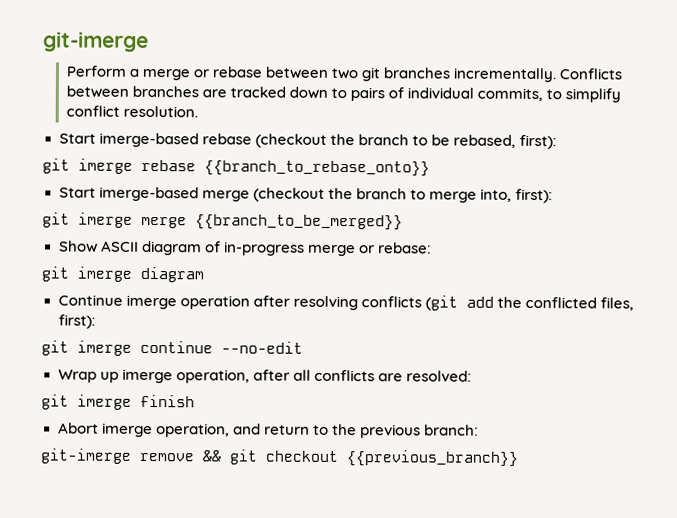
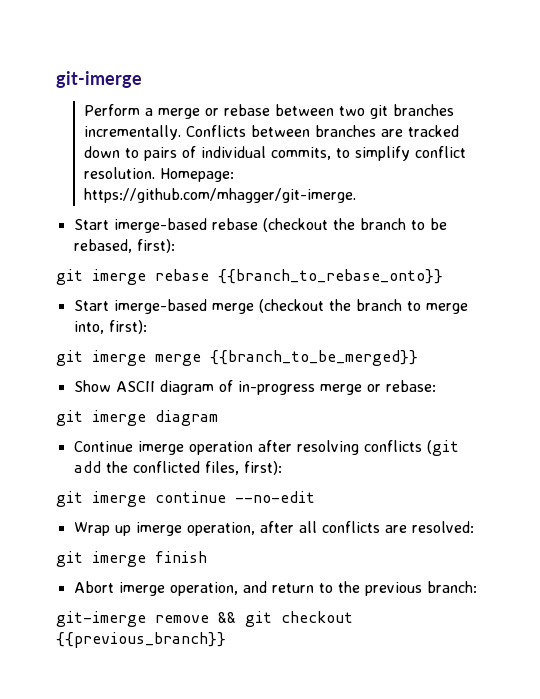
+ Homepage: https://github.com/mhagger/git-imerge.

